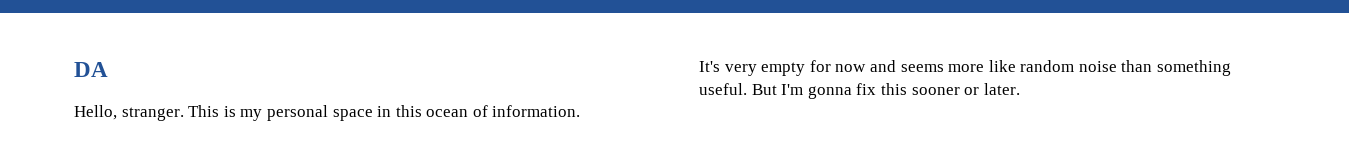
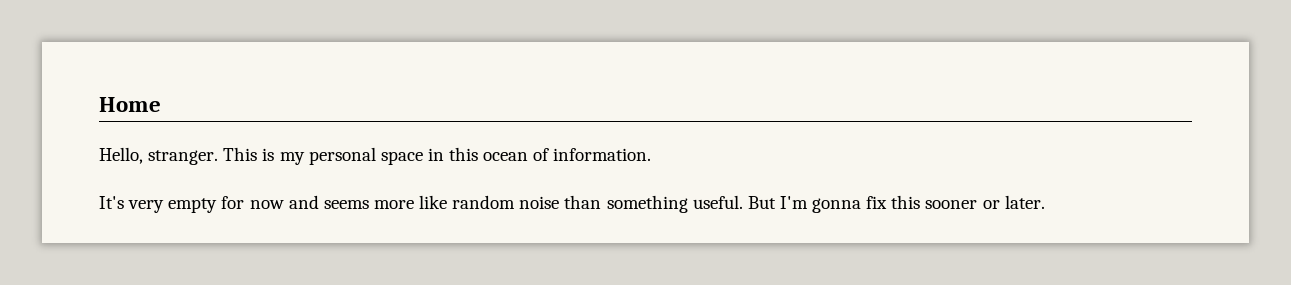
- DA
+ Home

